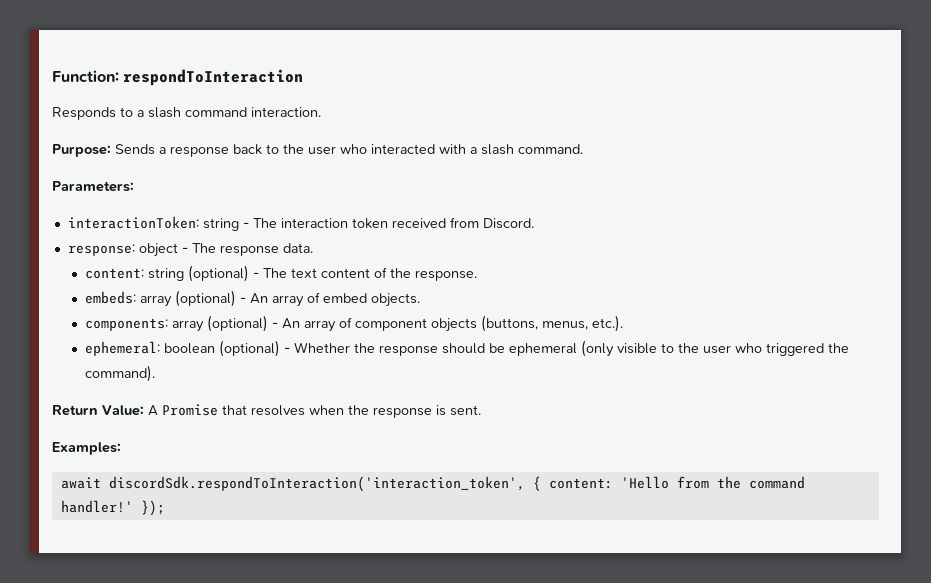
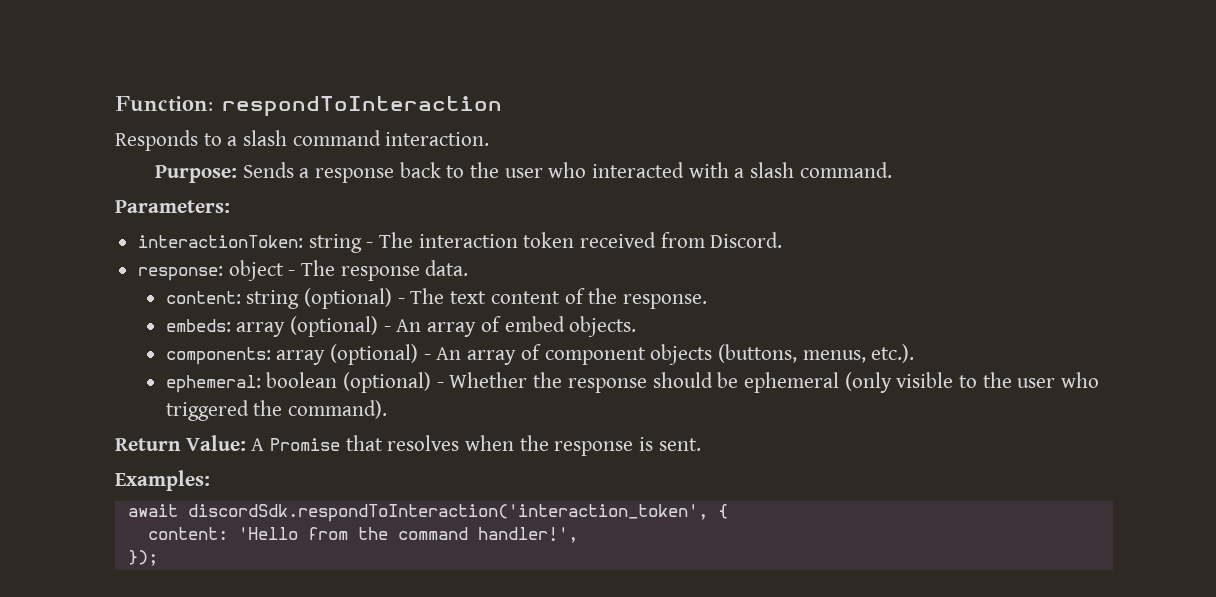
- await discordSdk.respondToInteraction('interaction_token', { content: 'Hello from the command handler!' });
+ await discordSdk.respondToInteraction('interaction_token', {
+ content: 'Hello from the command handler!',
+ });

